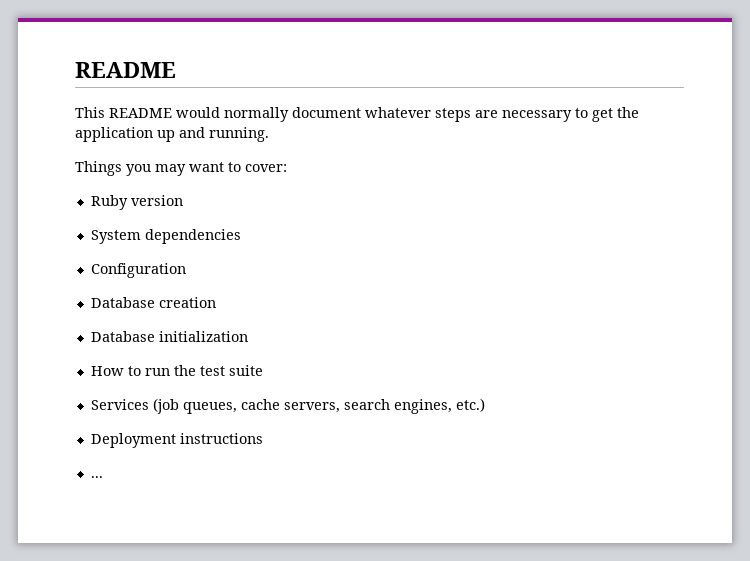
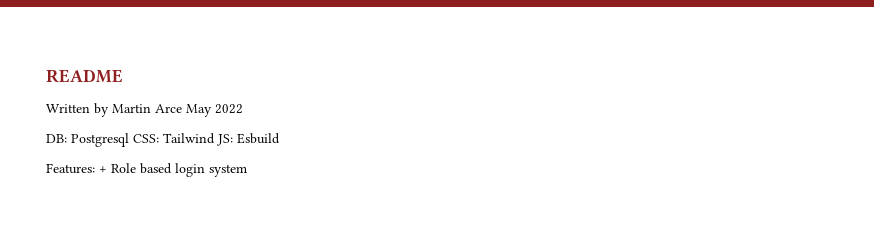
- This README would normally document whatever steps are necessary to get the application up and running.
- Things you may want to cover:
- Ruby version
- System dependencies
- Configuration
- Database creation
- Database initialization
- How to run the test suite
- Services (job queues, cache servers, search engines, etc.)
- Deployment instructions
- ...
+ Written by Martin Arce May 2022
+ DB: Postgresql CSS: Tailwind JS: Esbuild
+ Features: + Role based login system

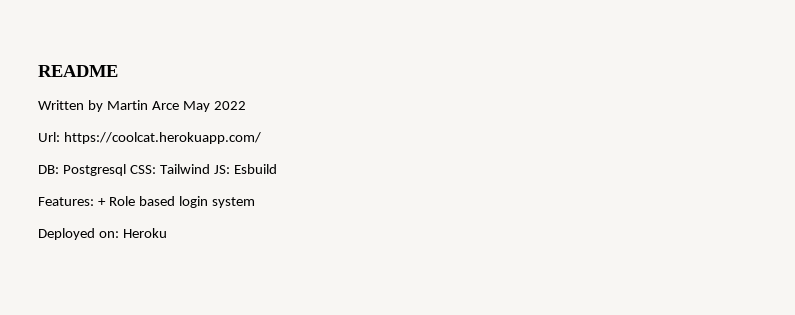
+ Url: https://coolcat.herokuapp.com/
+ Deployed on: Heroku

